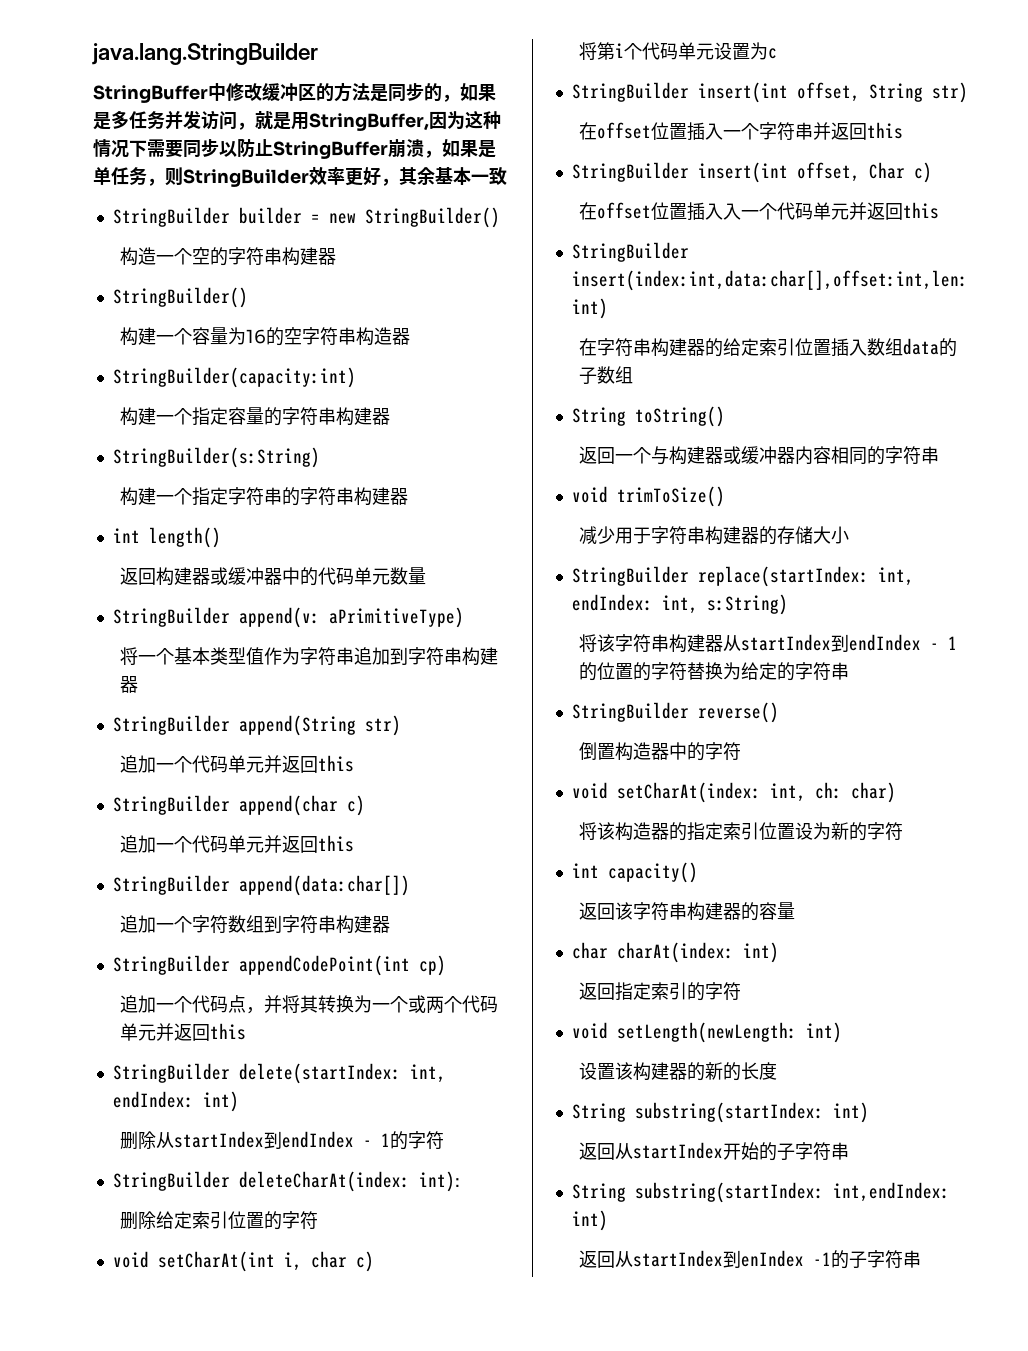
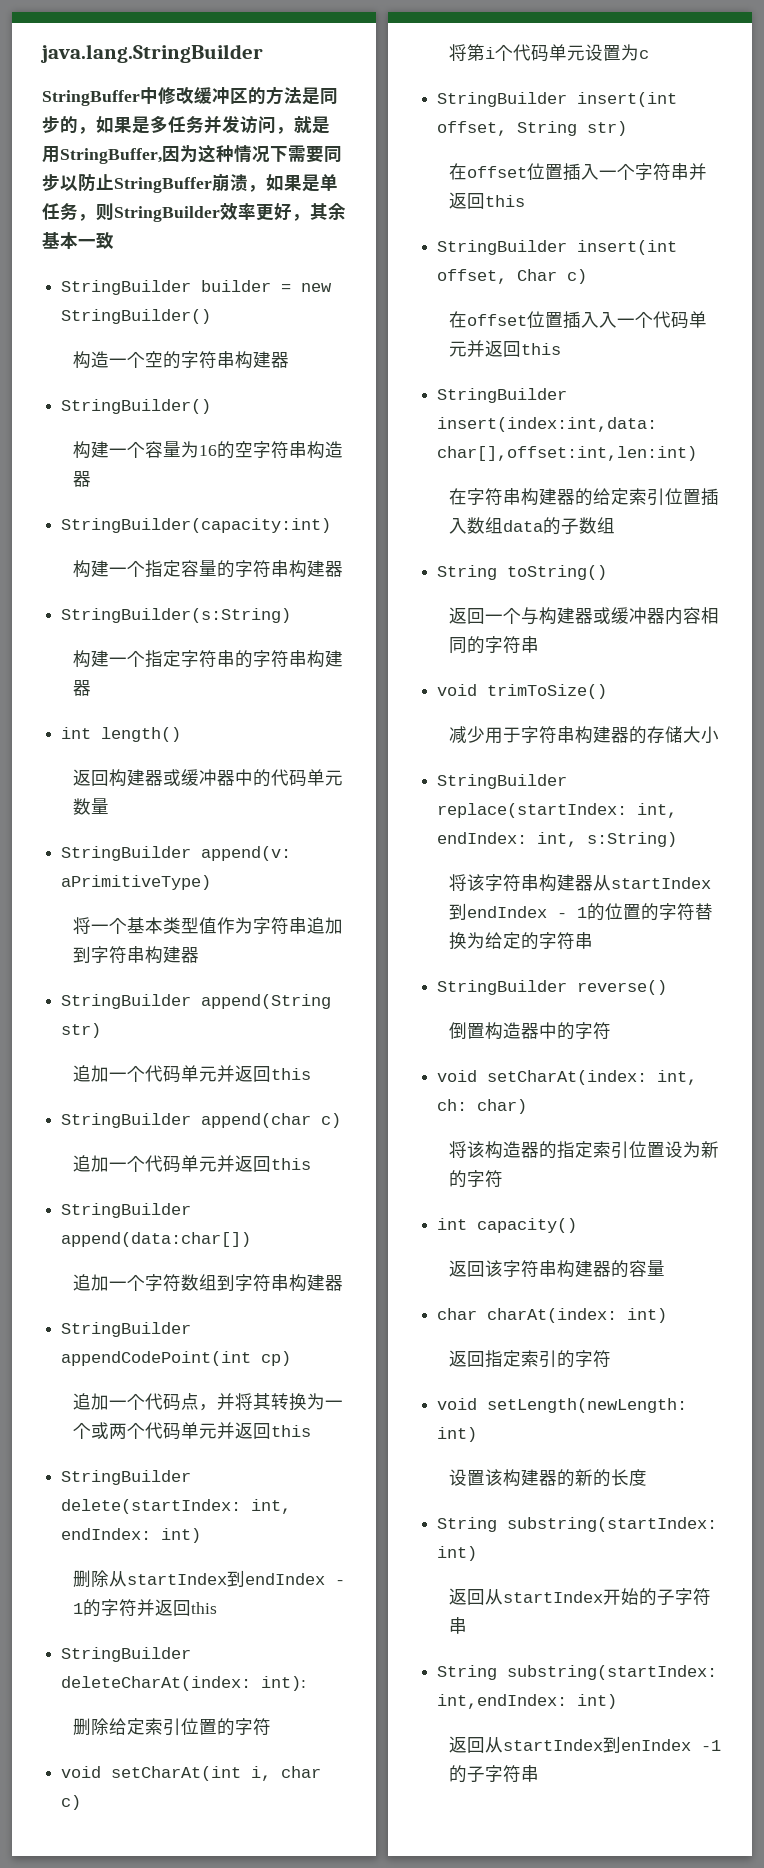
- 删除从startIndex到endIndex - 1的字符
+ 删除从startIndex到endIndex - 1的字符并返回this

